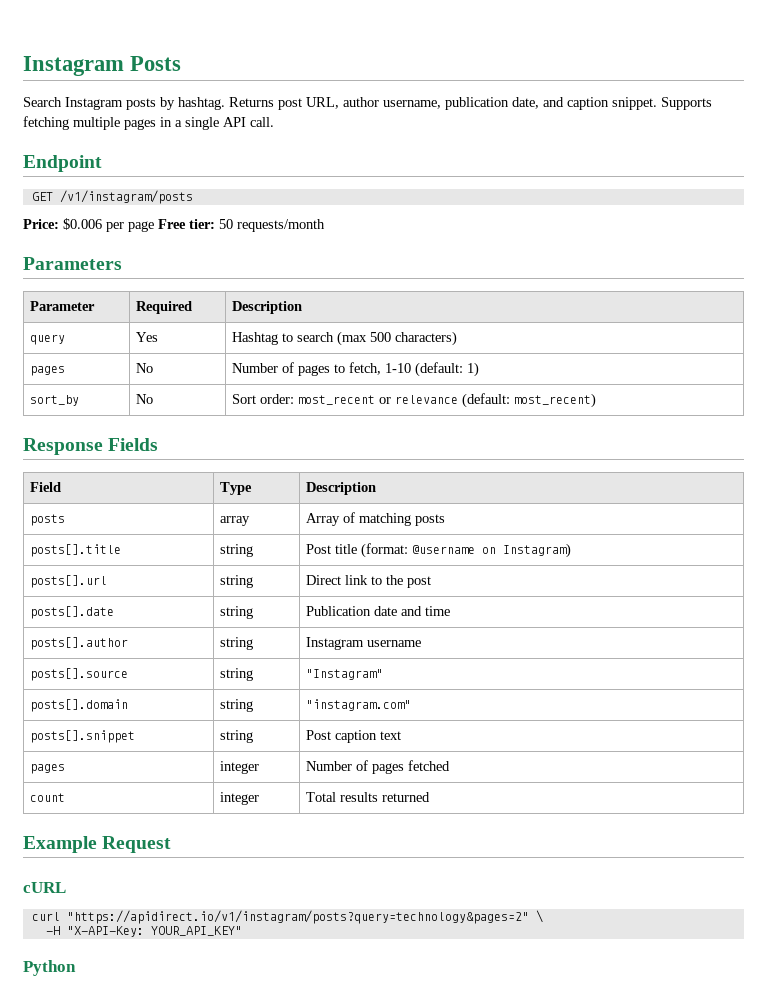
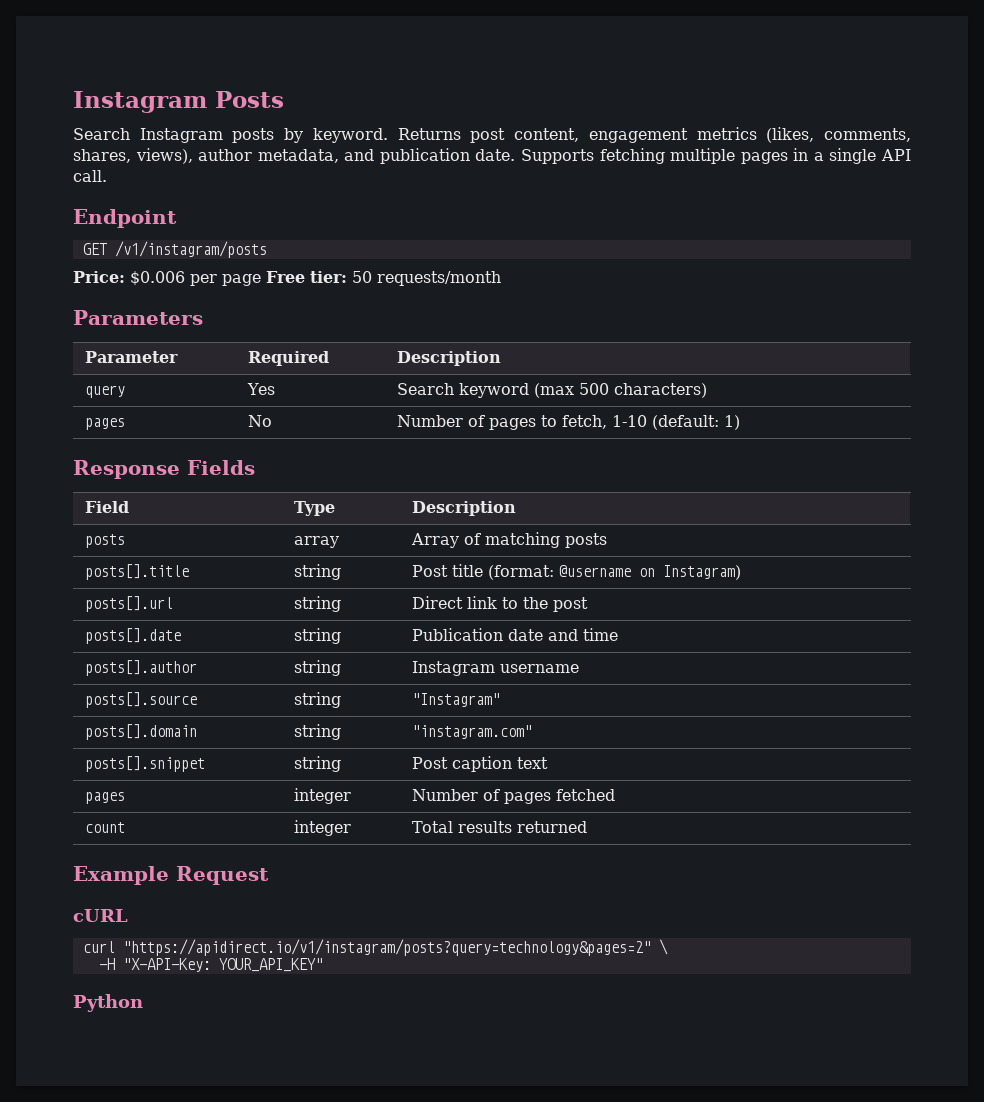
- Search Instagram posts by hashtag.
+ Search Instagram posts by keyword.
- Returns post URL, author username, publication date, and caption snippet.
+ Returns post content, engagement metrics (likes, comments, shares, views), author metadata, and publication date.
- query | Yes | Hashtag to search (max 500 characters)
+ query | Yes | Search keyword (max 500 characters)
- sort_by | No | Sort order: most_recent or relevance (default: most_recent)

